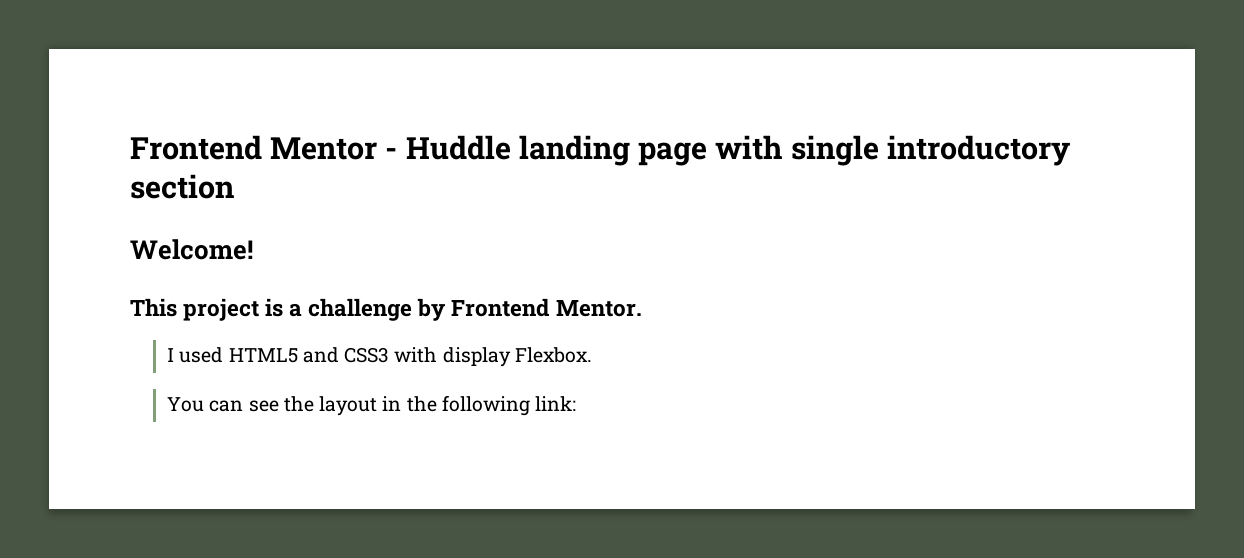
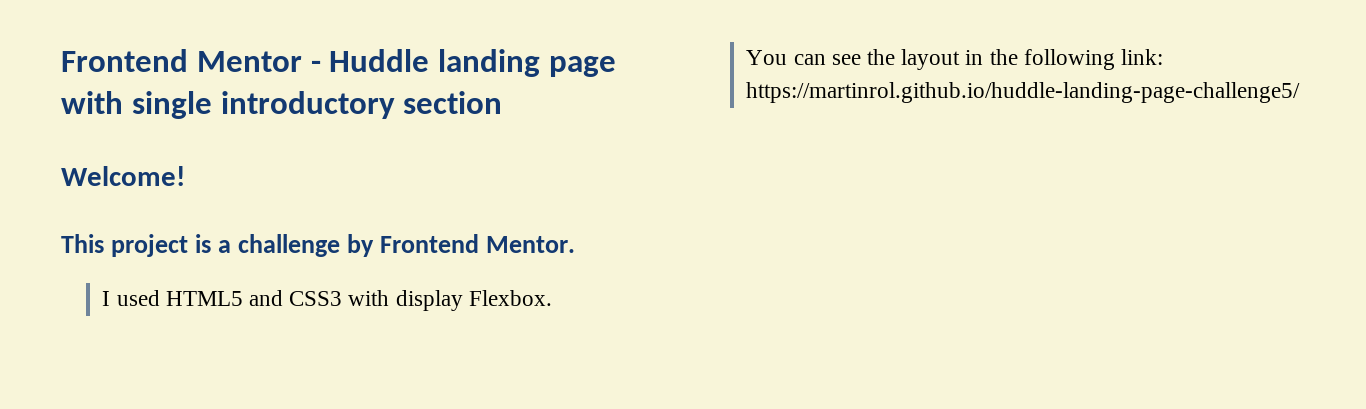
- You can see the layout in the following link:
+ You can see the layout in the following link: https://martinrol.github.io/huddle-landing-page-challenge5/

